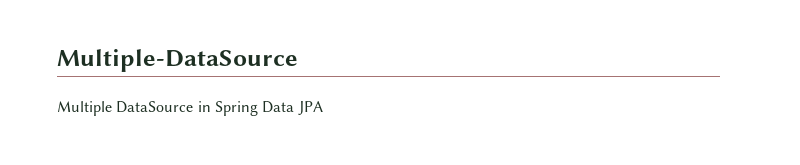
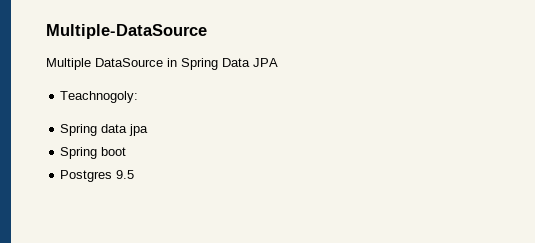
+ Teachnogoly:
+ Spring data jpa
+ Spring boot
+ Postgres 9.5

